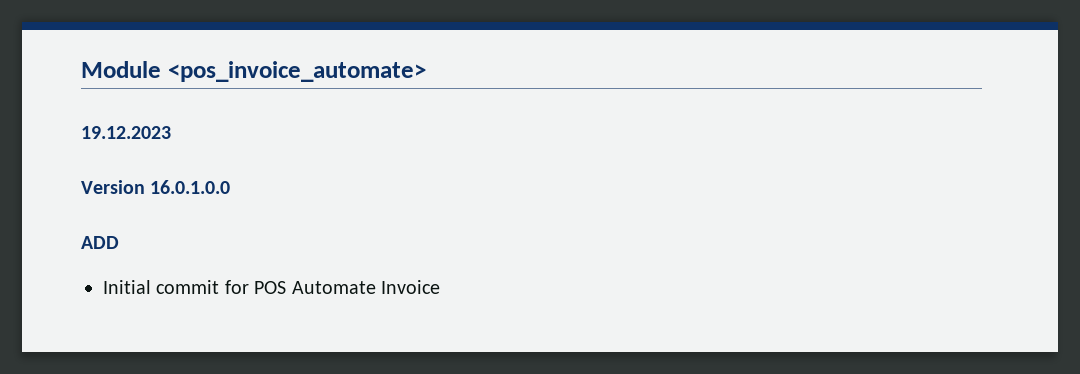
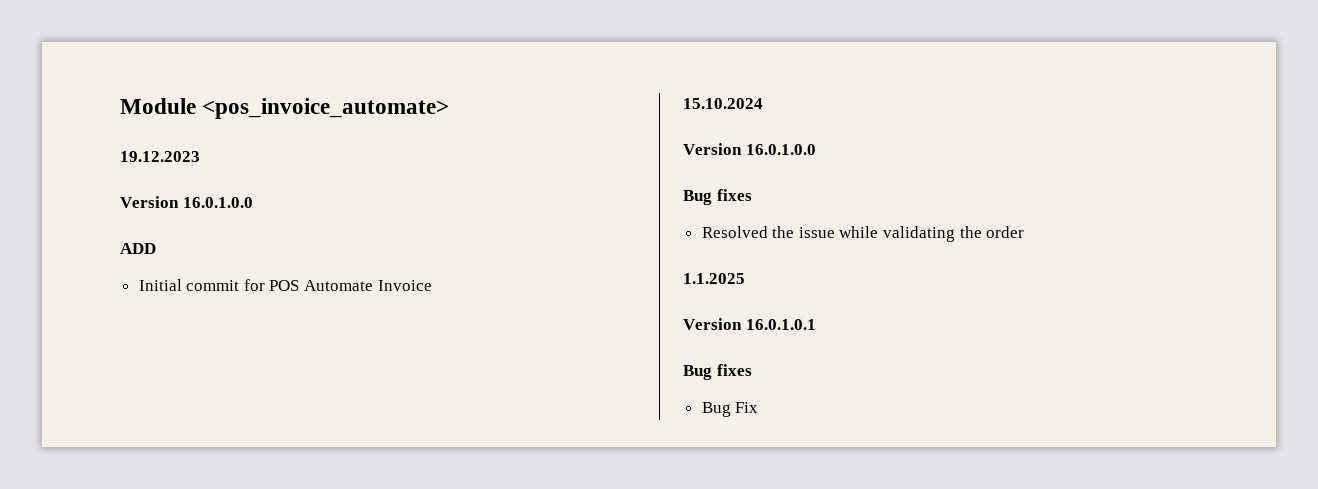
+ 15.10.2024
+ Version 16.0.1.0.0
+ Bug fixes
+ Resolved the issue while validating the order
+ 1.1.2025
+ Version 16.0.1.0.1
+ Bug fixes
+ Bug Fix

